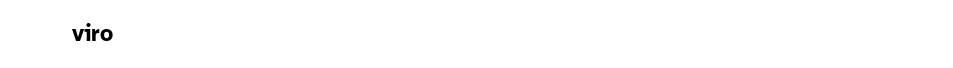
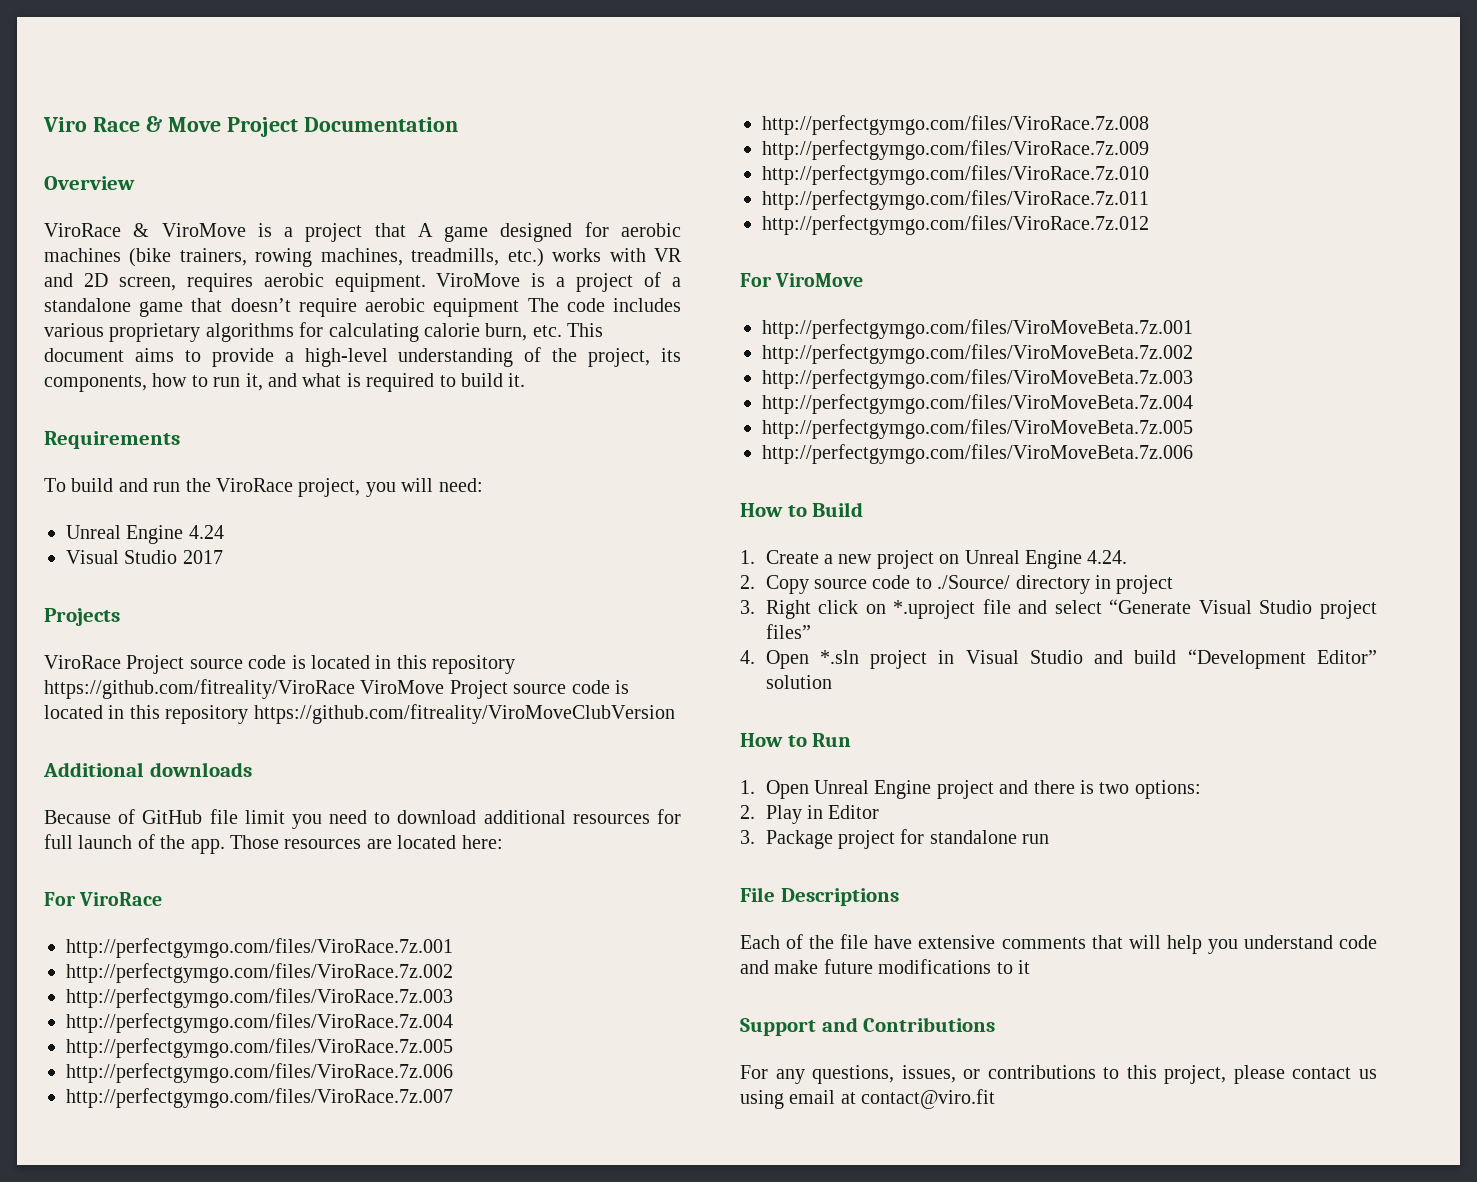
- viro
+ Viro Race & Move Project Documentation
+ Overview
+ ViroRace & ViroMove is a project that A game designed for aerobic machines (bike trainers, rowing machines, treadmills, etc.) works with VR and 2D screen, requires aerobic equipment. ViroMove is a project of a standalone game that doesn’t require aerobic equipment The code includes various proprietary algorithms for calculating calorie burn, etc. This document aims to provide a high-level understanding of the project, its components, how to run it, and what is required to build it.
+ Requirements
+ To build and run the ViroRace project, you will need:
+ Unreal Engine 4.24
+ Visual Studio 2017
+ Projects
+ ViroRace Project source code is located in this repository https://github.com/fitreality/ViroRace ViroMove Project source code is located in this repository https://github.com/fitreality/ViroMoveClubVersion
+ Additional downloads
+ Because of GitHub file limit you need to download additional resources for full launch of the app. Those resources are located here:
+ For ViroRace
+ http://perfectgymgo.com/files/ViroRace.7z.001
+ http://perfectgymgo.com/files/ViroRace.7z.002
+ http://perfectgymgo.com/files/ViroRace.7z.003
+ http://perfectgymgo.com/files/ViroRace.7z.004
+ http://perfectgymgo.com/files/ViroRace.7z.005
+ http://perfectgymgo.com/files/ViroRace.7z.006
+ http://perfectgymgo.com/files/ViroRace.7z.007
+ http://perfectgymgo.com/files/ViroRace.7z.008
+ http://perfectgymgo.com/files/ViroRace.7z.009
+ http://perfectgymgo.com/files/ViroRace.7z.010
+ http://perfectgymgo.com/files/ViroRace.7z.011
+ http://perfectgymgo.com/files/ViroRace.7z.012
+ For ViroMove
+ http://perfectgymgo.com/files/ViroMoveBeta.7z.001
+ http://perfectgymgo.com/files/ViroMoveBeta.7z.002
+ http://perfectgymgo.com/files/ViroMoveBeta.7z.003
+ http://perfectgymgo.com/files/ViroMoveBeta.7z.004
+ http://perfectgymgo.com/files/ViroMoveBeta.7z.005
+ http://perfectgymgo.com/files/ViroMoveBeta.7z.006
+ How to Build
+ 1. Create a new project on Unreal Engine 4.24.
+ 2. Copy source code to ./Source/ directory in project
+ 3. Right click on *.uproject file and select “Generate Visual Studio project files”
+ 4. Open *.sln project in Visual Studio and build “Development Editor” solution
+ How to Run
+ 1. Open Unreal Engine project and there is two options:
+ 2. Play in Editor
+ 3. Package project for standalone run
+ File Descriptions
+ Each of the file have extensive comments that will help you understand code and make future modifications to it
+ Support and Contributions
+ For any questions, issues, or contributions to this project, please contact us using email at contact@viro.fit

